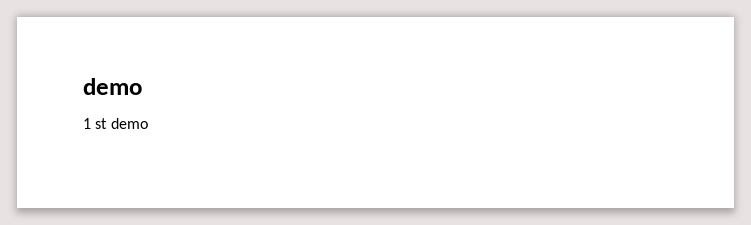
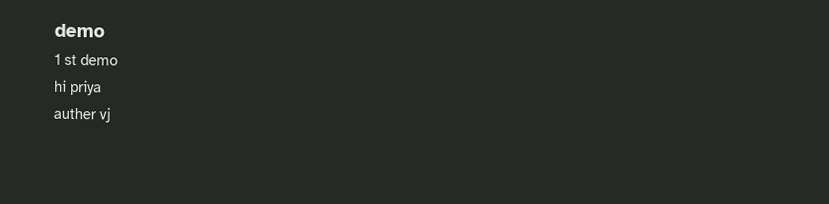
+ hi priya
+ auther vj

